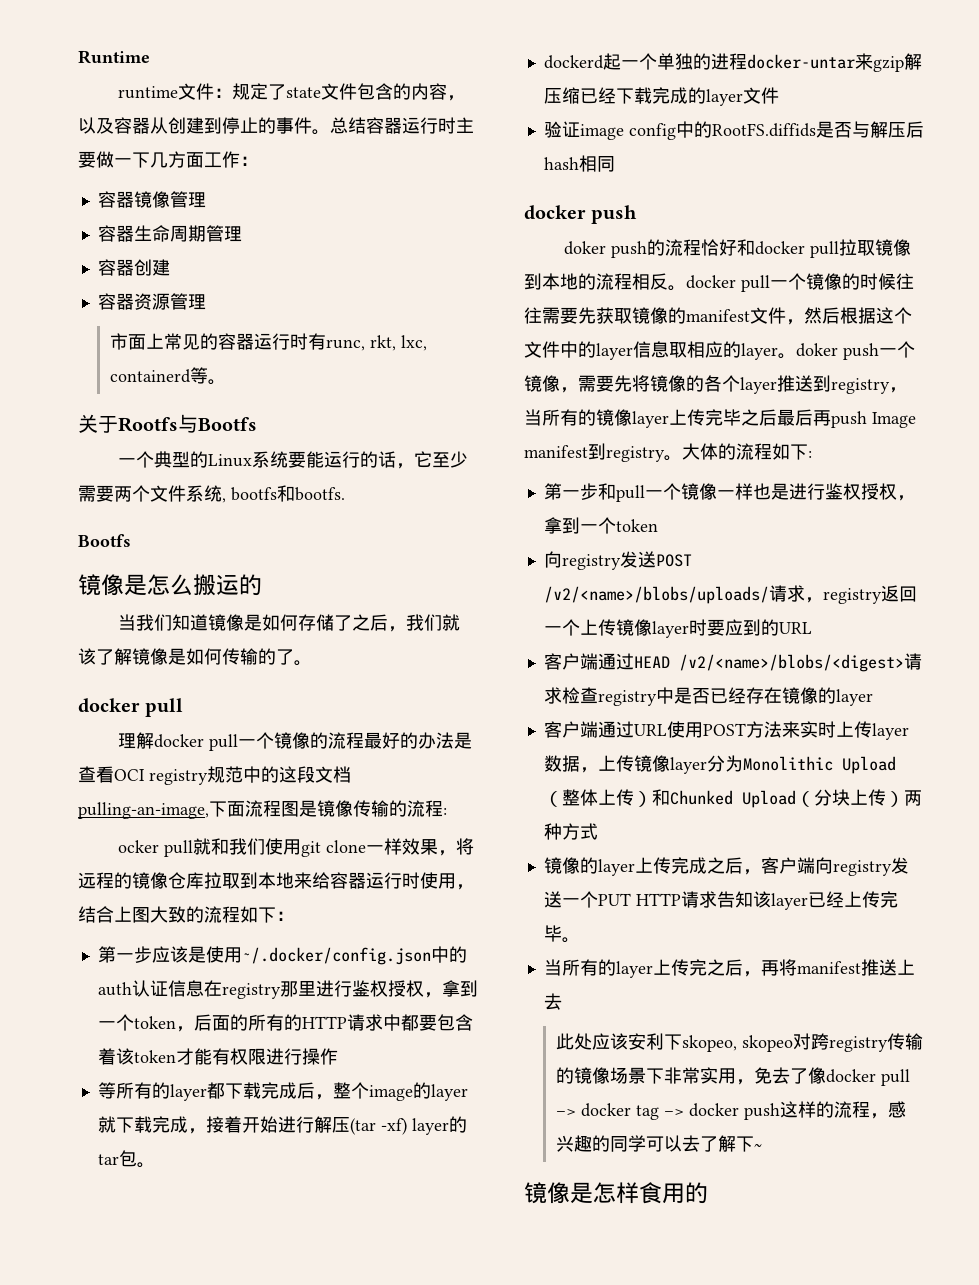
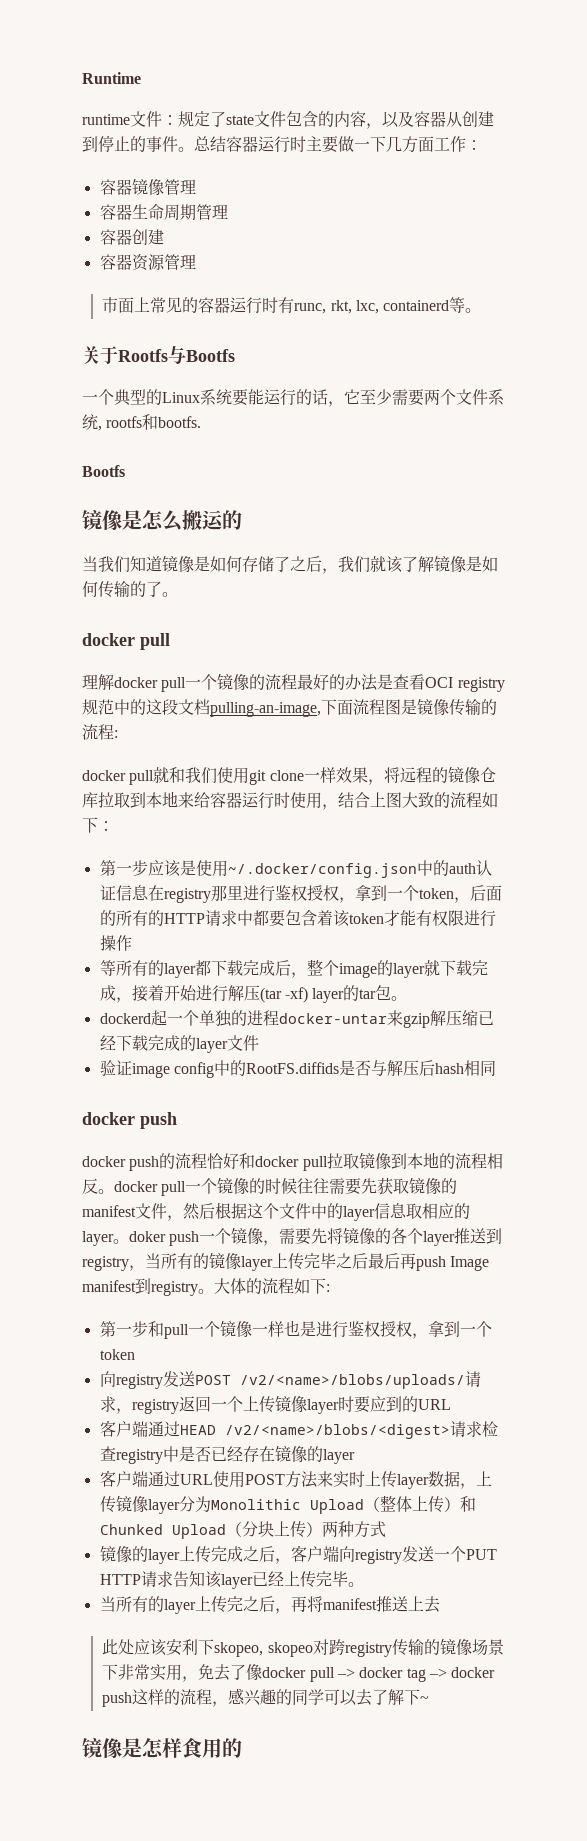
- 一个典型的Linux系统要能运行的话，它至少需要两个文件系统, bootfs和bootfs.
+ 一个典型的Linux系统要能运行的话，它至少需要两个文件系统, rootfs和bootfs.
- ocker pull就和我们使用git clone一样效果，将远程的镜像仓库拉取到本地来给容器运行时使用，结合上图大致的流程如下：
+ docker pull就和我们使用git clone一样效果，将远程的镜像仓库拉取到本地来给容器运行时使用，结合上图大致的流程如下：
- doker push的流程恰好和docker pull拉取镜像到本地的流程相反。docker pull一个镜像的时候往往需要先获取镜像的manifest文件，然后根据这个文件中的layer信息取相应的layer。doker push一个镜像，需要先将镜像的各个layer推送到registry，当所有的镜像layer上传完毕之后最后再push Image manifest到registry。
+ docker push的流程恰好和docker pull拉取镜像到本地的流程相反。docker pull一个镜像的时候往往需要先获取镜像的manifest文件，然后根据这个文件中的layer信息取相应的layer。doker push一个镜像，需要先将镜像的各个layer推送到registry，当所有的镜像layer上传完毕之后最后再push Image manifest到registry。

